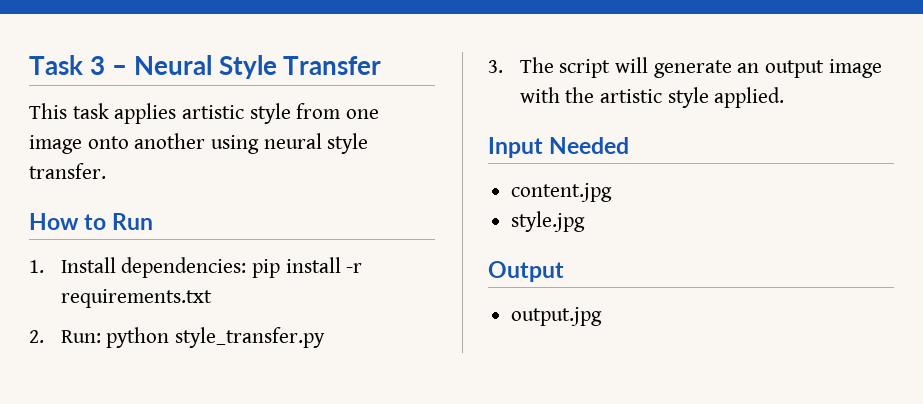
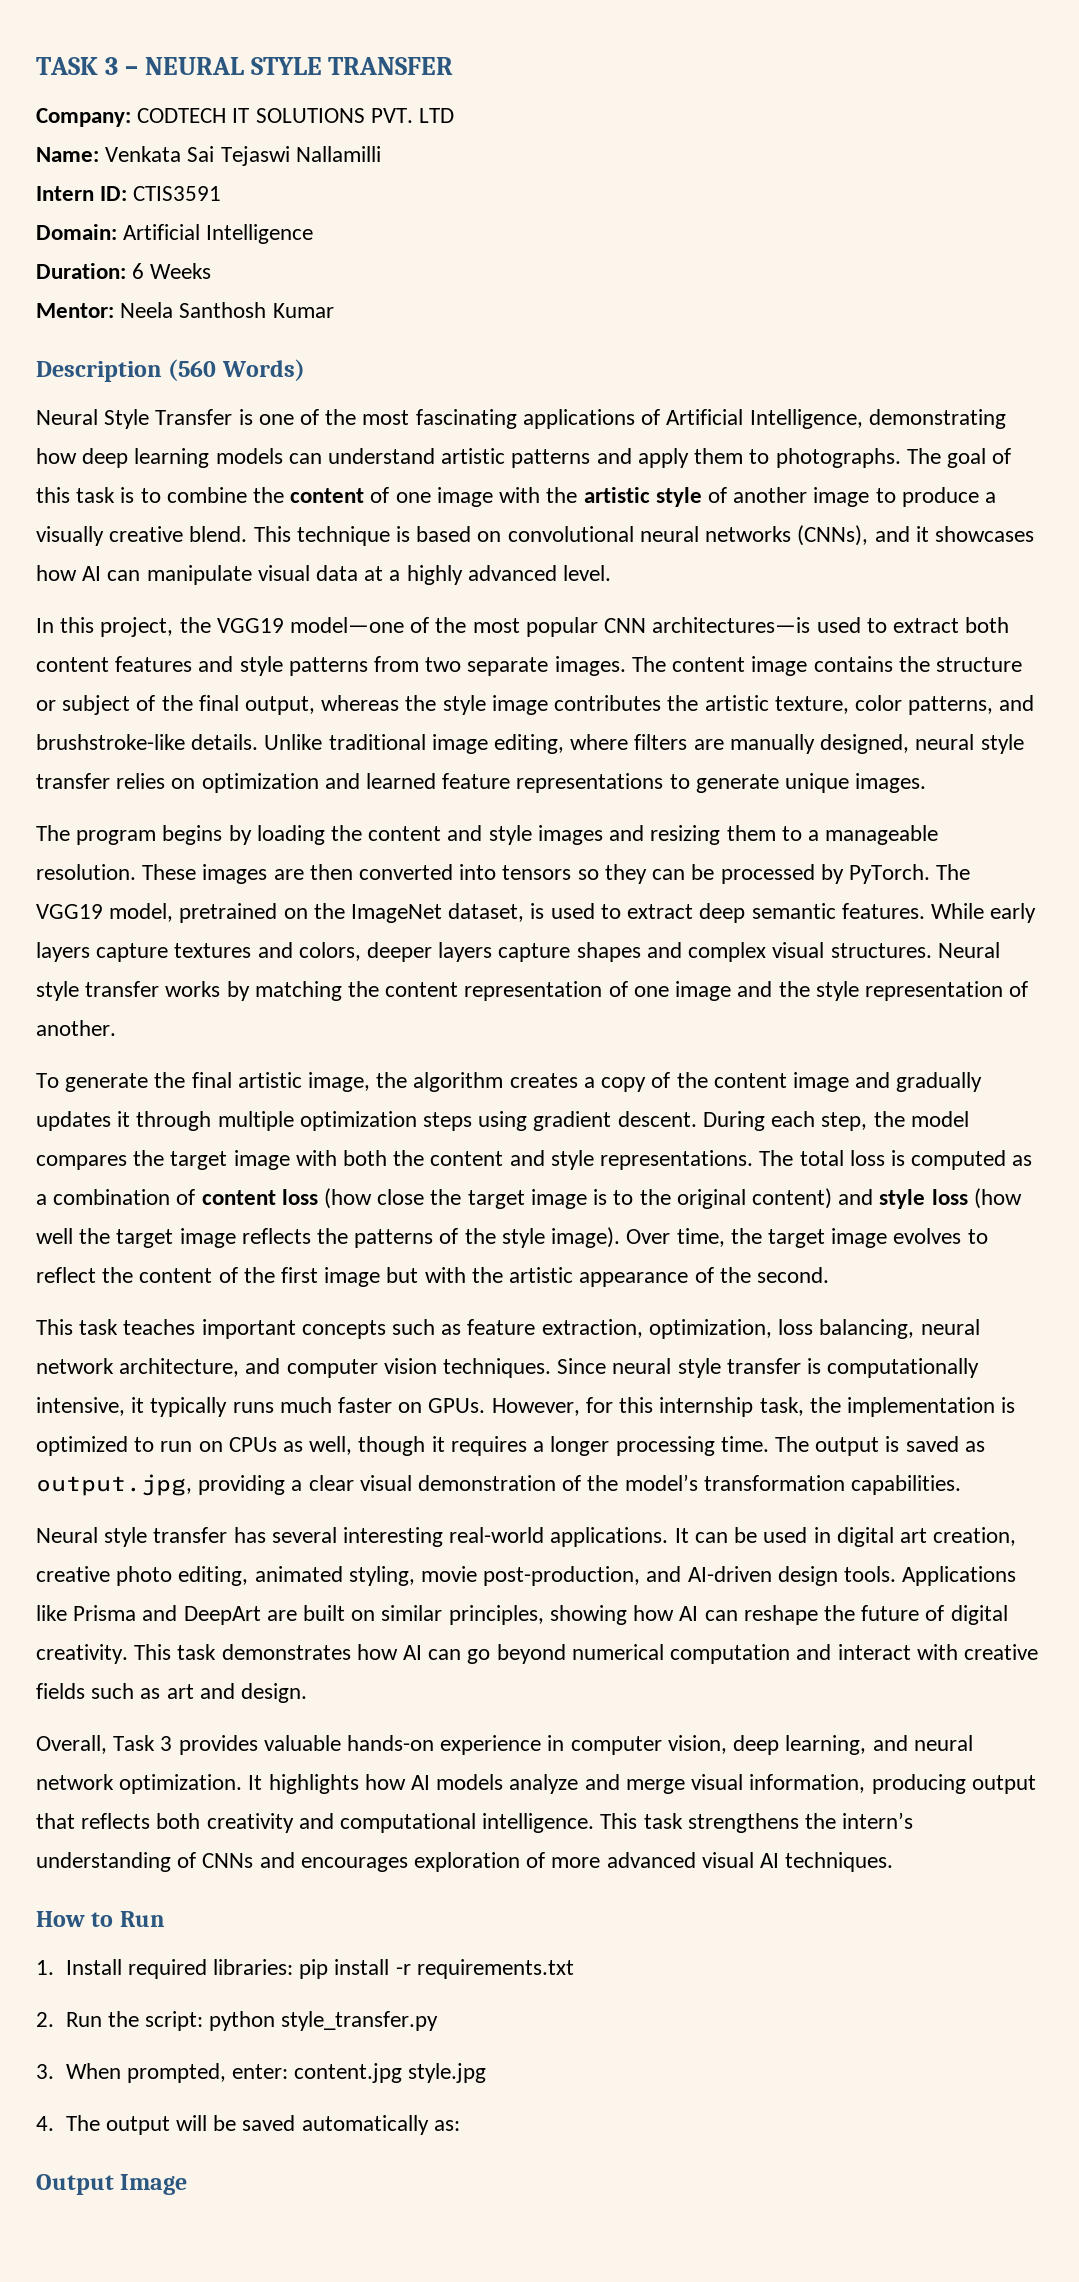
- Task 3 – Neural Style Transfer
- This task applies artistic style from one image onto another using neural style transfer.
+ TASK 3 – NEURAL STYLE TRANSFER
+ Company: CODTECH IT SOLUTIONS PVT. LTD
+ Name: Venkata Sai Tejaswi Nallamilli
+ Intern ID: CTIS3591
+ Domain: Artificial Intelligence
+ Duration: 6 Weeks
+ Mentor: Neela Santhosh Kumar
+ Description (560 Words)
+ Neural Style Transfer is one of the most fascinating applications of Artificial Intelligence, demonstrating how deep learning models can understand artistic patterns and apply them to photographs. The goal of this task is to combine the content of one image with the artistic style of another image to produce a visually creative blend. This technique is based on convolutional neural networks (CNNs), and it showcases how AI can manipulate visual data at a highly advanced level.
+ In this project, the VGG19 model—one of the most popular CNN architectures—is used to extract both content features and style patterns from two separate images. The content image contains the structure or subject of the final output, whereas the style image contributes the artistic texture, color patterns, and brushstroke-like details. Unlike traditional image editing, where filters are manually designed, neural style transfer relies on optimization and learned feature representations to generate unique images.
+ The program begins by loading the content and style images and resizing them to a manageable resolution. These images are then converted into tensors so they can be processed by PyTorch. The VGG19 model, pretrained on the ImageNet dataset, is used to extract deep semantic features. While early layers capture textures and colors, deeper layers capture shapes and complex visual structures. Neural style transfer works by matching the content representation of one image and the style representation of another.
+ To generate the final artistic image, the algorithm creates a copy of the content image and gradually updates it through multiple optimization steps using gradient descent. During each step, the model compares the target image with both the content and style representations. The total loss is computed as a combination of content loss (how close the target image is to the original content) and style loss (how well the target image reflects the patterns of the style image). Over time, the target image evolves to reflect the content of the first image but with the artistic appearance of the second.
+ This task teaches important concepts such as feature extraction, optimization, loss balancing, neural network architecture, and computer vision techniques. Since neural style transfer is computationally intensive, it typically runs much faster on GPUs. However, for this internship task, the implementation is optimized to run on CPUs as well, though it requires a longer processing time. The output is saved as output.jpg, providing a clear visual demonstration of the model’s transformation capabilities.
+ Neural style transfer has several interesting real-world applications. It can be used in digital art creation, creative photo editing, animated styling, movie post-production, and AI-driven design tools. Applications like Prisma and DeepArt are built on similar principles, showing how AI can reshape the future of digital creativity. This task demonstrates how AI can go beyond numerical computation and interact with creative fields such as art and design.
+ Overall, Task 3 provides valuable hands-on experience in computer vision, deep learning, and neural network optimization. It highlights how AI models analyze and merge visual information, producing output that reflects both creativity and computational intelligence. This task strengthens the intern’s understanding of CNNs and encourages exploration of more advanced visual AI techniques.
- 1. Install dependencies: pip install -r requirements.txt
+ 1. Install required libraries: pip install -r requirements.txt
- 2. Run: python style_transfer.py
+ 2. Run the script: python style_transfer.py
- 3. The script will generate an output image with the artistic style applied.
- Input Needed
- content.jpg
- style.jpg
+ 3. When prompted, enter: content.jpg style.jpg
+ 4. The output will be saved automatically as:
- Output
- output.jpg
+ Output Image

